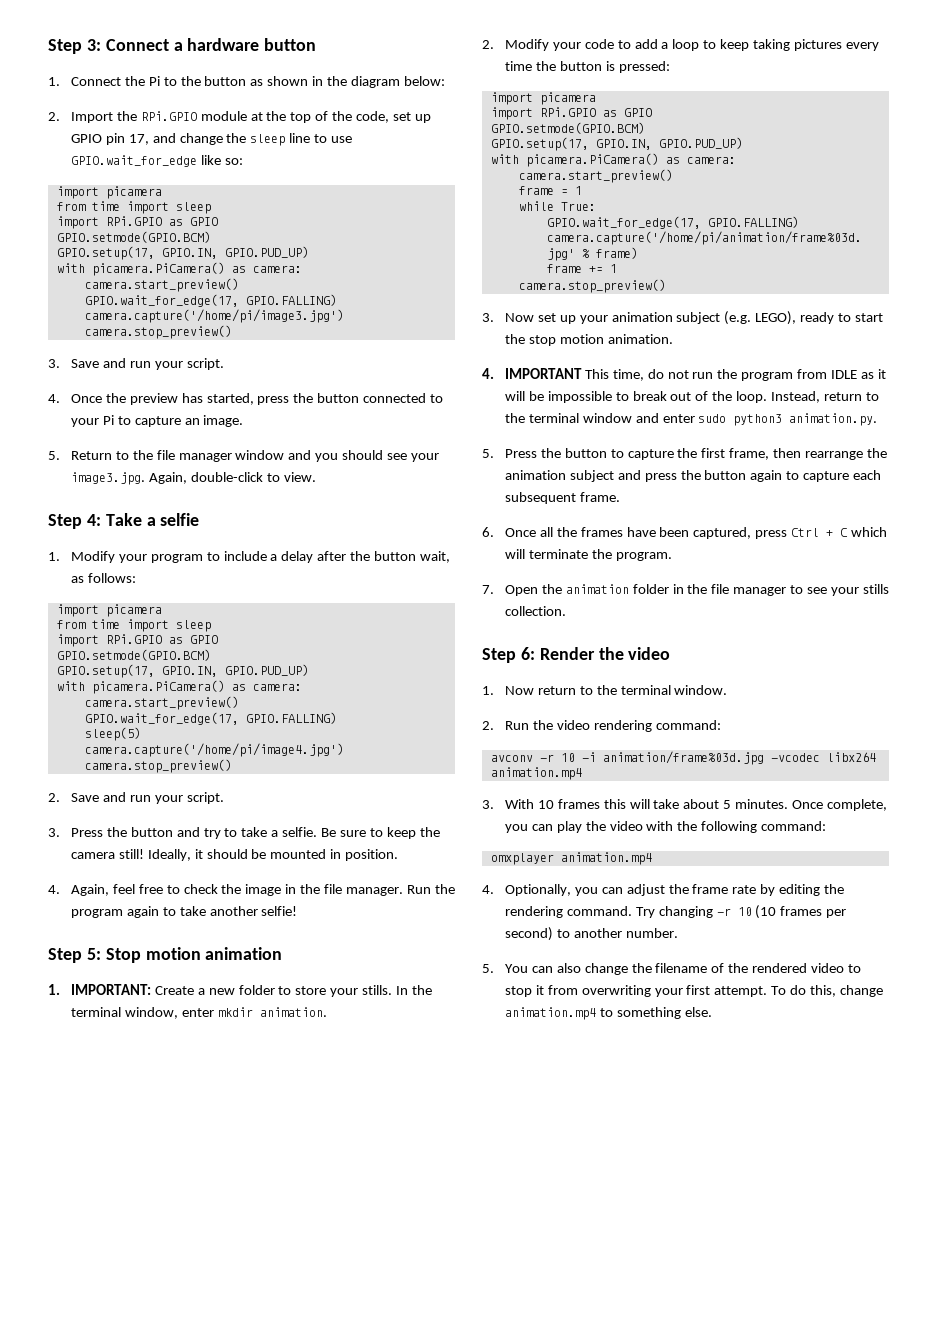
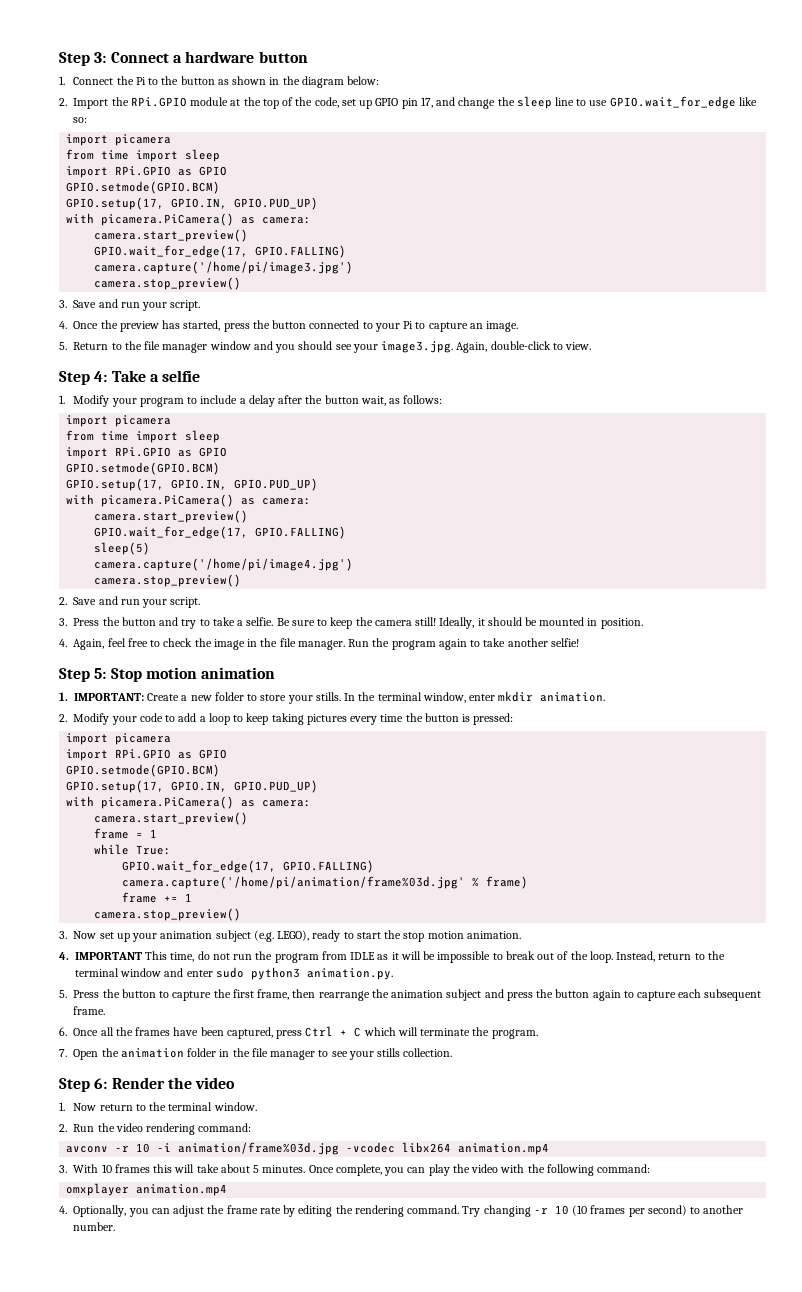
- 5. You can also change the filename of the rendered video to stop it from overwriting your first attempt. To do this, change animation.mp4 to something else.

